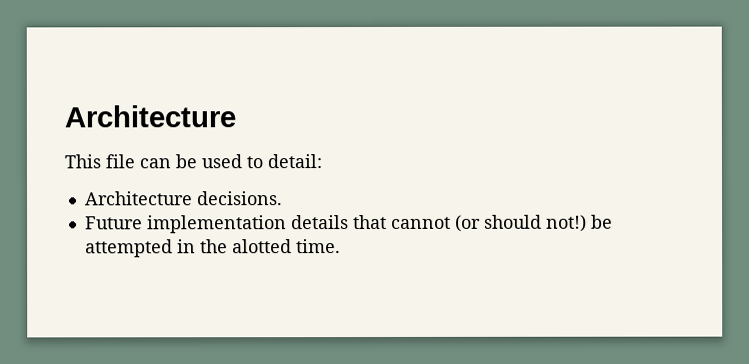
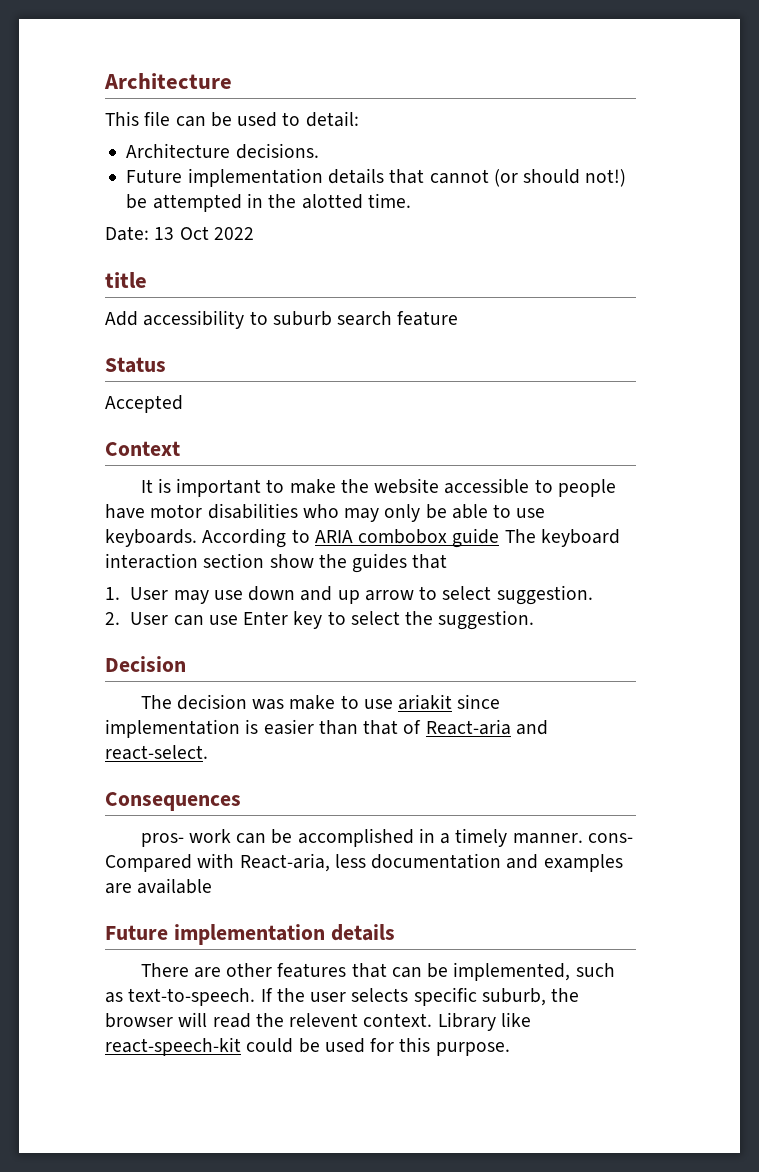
+ Date: 13 Oct 2022
+ title
+ Add accessibility to suburb search feature
+ Status
+ Accepted
+ Context
+ It is important to make the website accessible to people have motor disabilities who may only be able to use keyboards. According to ARIA combobox guide The keyboard interaction section show the guides that
+ 1. User may use down and up arrow to select suggestion.
+ 2. User can use Enter key to select the suggestion.
+ Decision
+ The decision was make to use ariakit since implementation is easier than that of React-aria and react-select.
+ Consequences
+ pros- work can be accomplished in a timely manner. cons- Compared with React-aria, less documentation and examples are available
+ Future implementation details
+ There are other features that can be implemented, such as text-to-speech. If the user selects specific suburb, the browser will read the relevent context. Library like react-speech-kit could be used for this purpose.

